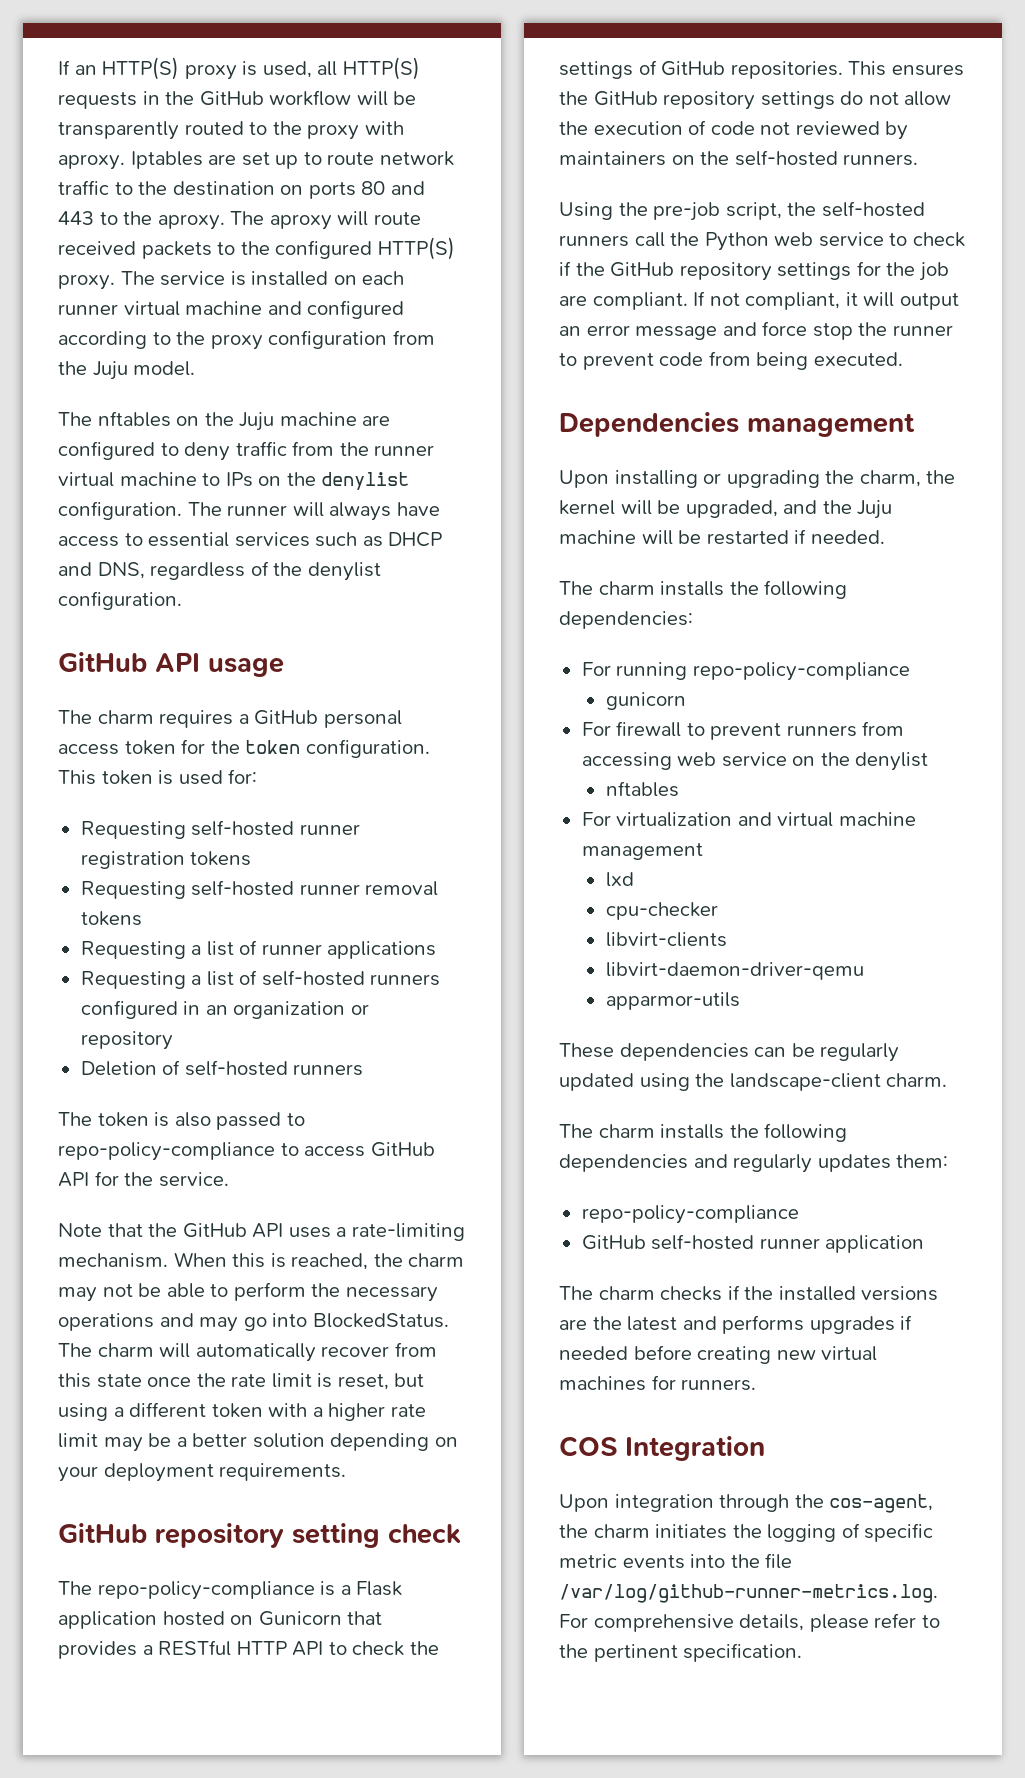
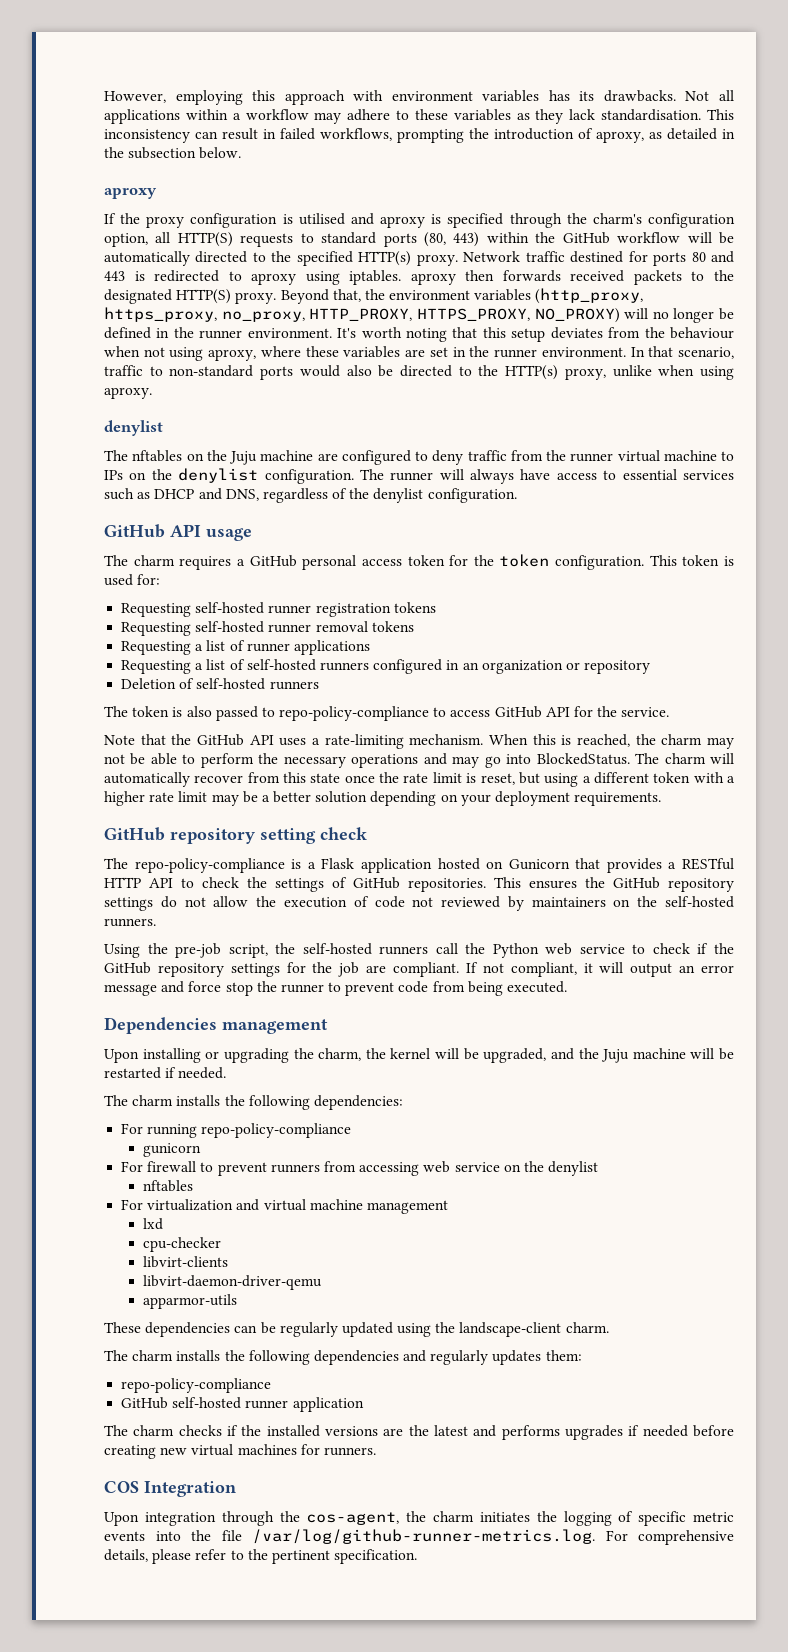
- If an HTTP(S) proxy is used, all HTTP(S) requests in the GitHub workflow will be transparently routed to the proxy with aproxy. Iptables are set up to route network traffic to the destination on ports 80 and 443 to the aproxy. The aproxy will route received packets to the configured HTTP(S) proxy.
+ However, employing this approach with environment variables has its drawbacks. Not all applications within a workflow may adhere to these variables as they lack standardisation. This inconsistency can result in failed workflows, prompting the introduction of aproxy, as detailed in the subsection below.
+ aproxy
+ If the proxy configuration is utilised and aproxy is specified through the charm's configuration option, all HTTP(S) requests to standard ports (80, 443) within the GitHub workflow will be automatically directed to the specified HTTP(s) proxy. Network traffic destined for ports 80 and 443 is redirected to aproxy using iptables. aproxy then forwards received packets to the designated HTTP(S) proxy.
- The service is installed on each runner virtual machine and configured according to the proxy configuration from the Juju model.
+ Beyond that, the environment variables (http_proxy, https_proxy, no_proxy, HTTP_PROXY, HTTPS_PROXY, NO_PROXY) will no longer be defined in the runner environment. It's worth noting that this setup deviates from the behaviour when not using aproxy, where these variables are set in the runner environment. In that scenario, traffic to non-standard ports would also be directed to the HTTP(s) proxy, unlike when using aproxy.
+ denylist

